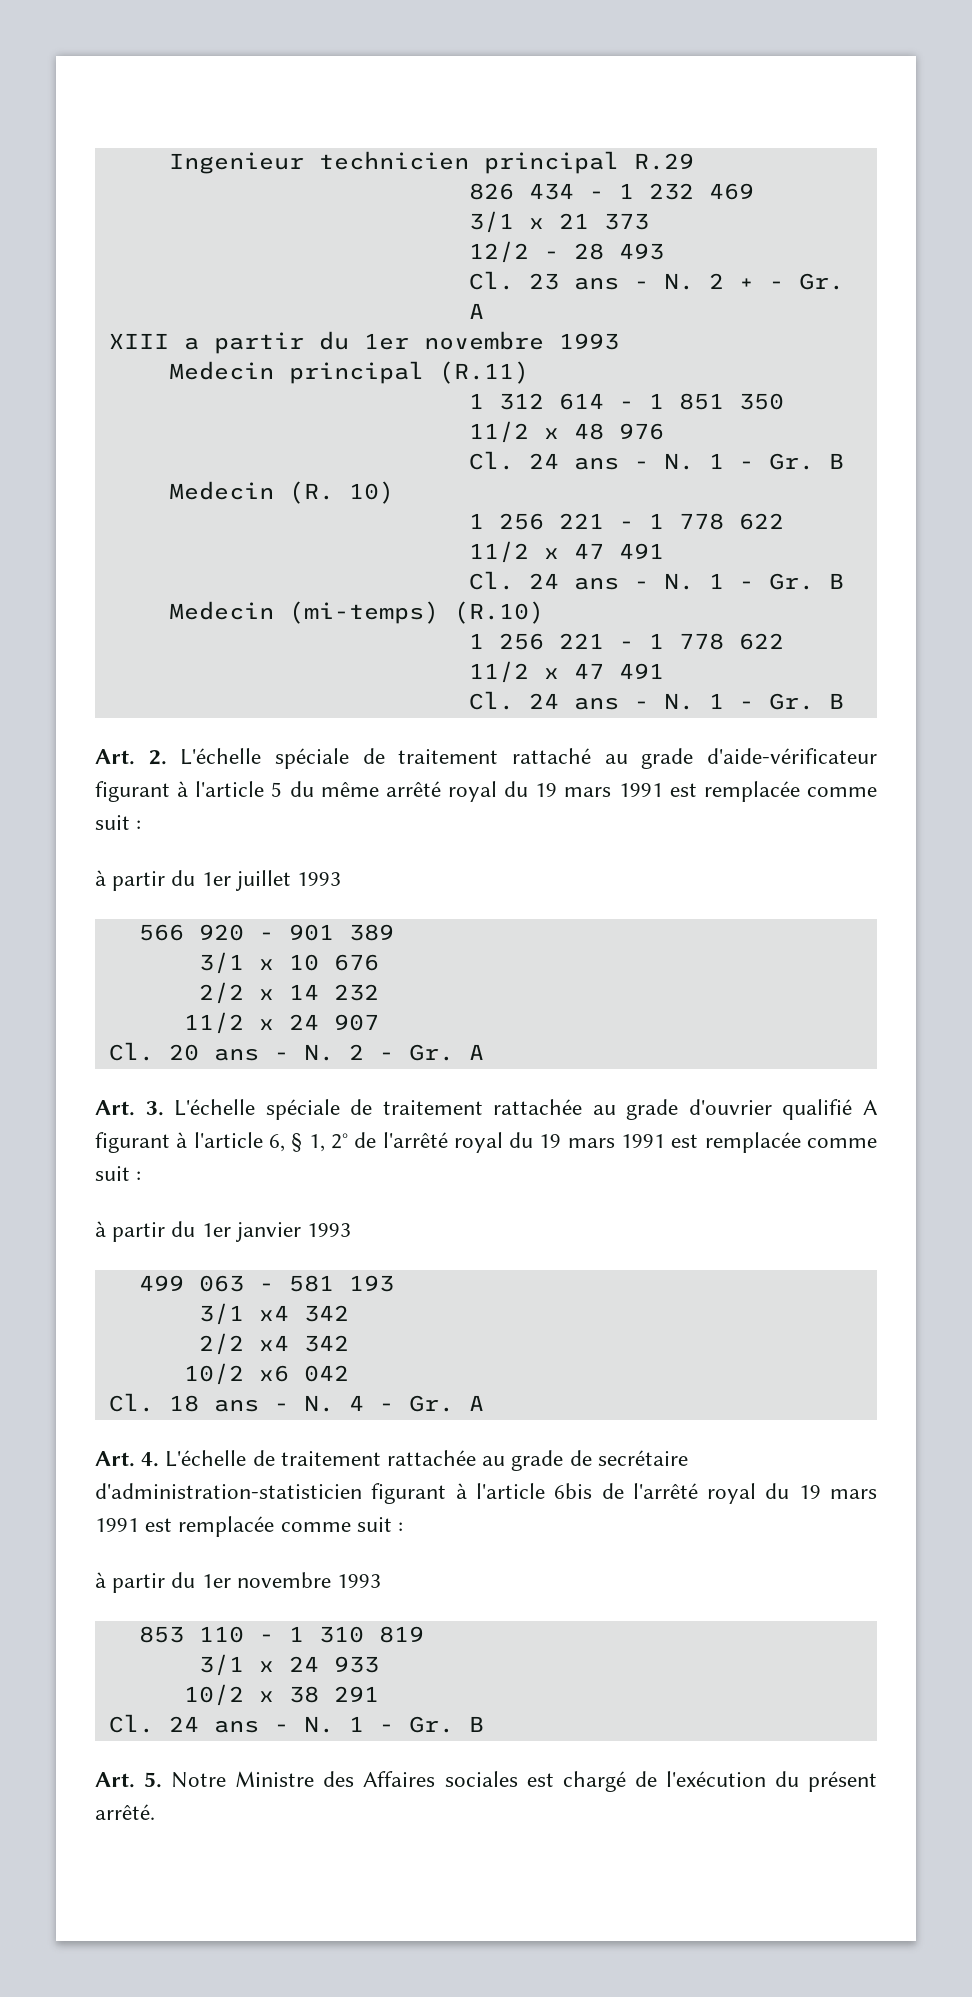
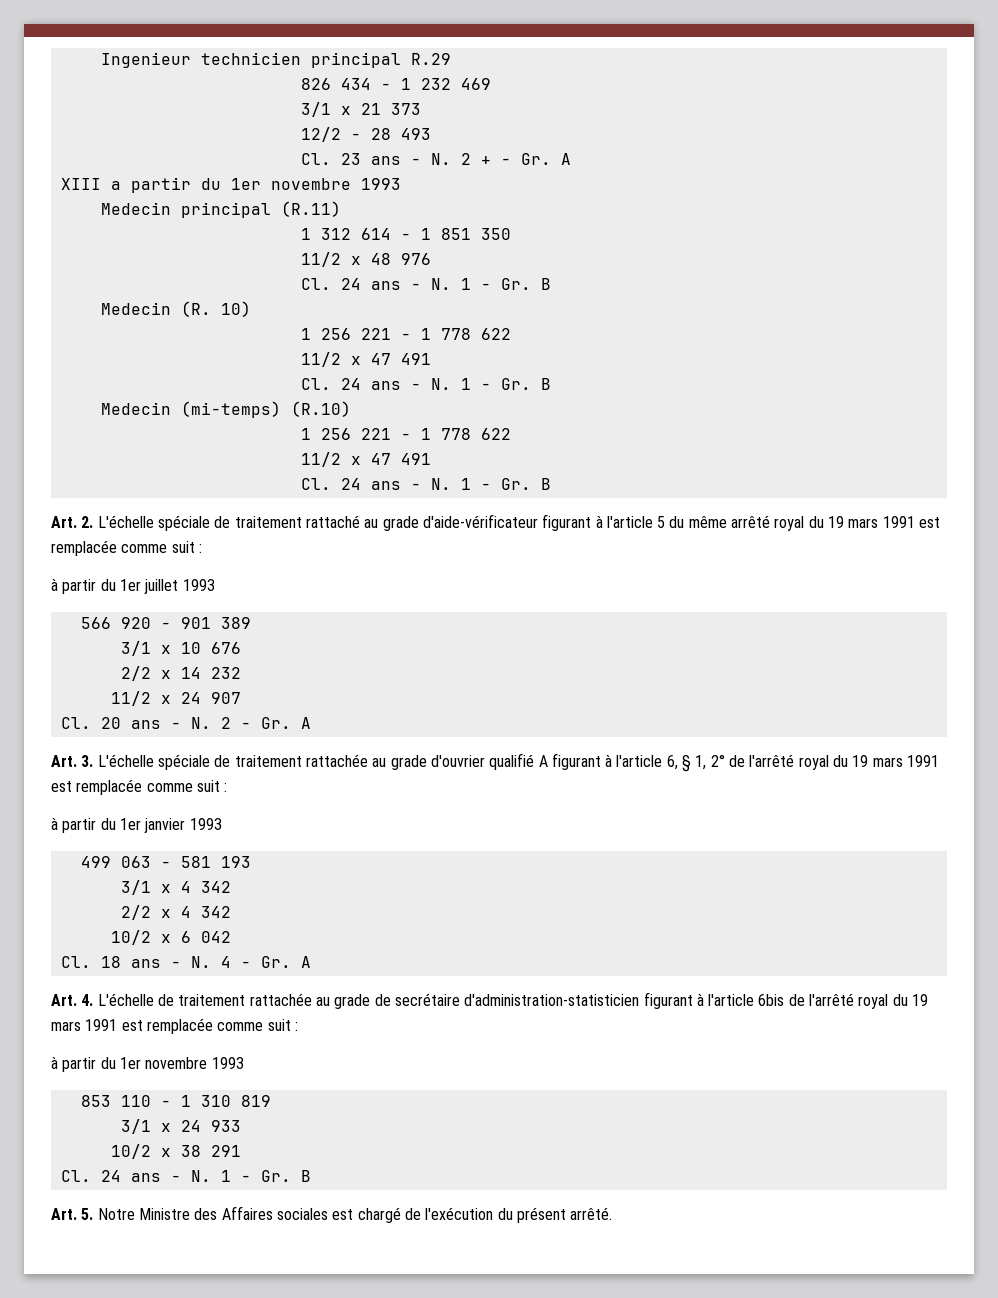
- 3/1 x4 342
+ 3/1 x 4 342
- 2/2 x4 342
+ 2/2 x 4 342
- 10/2 x6 042
+ 10/2 x 6 042

